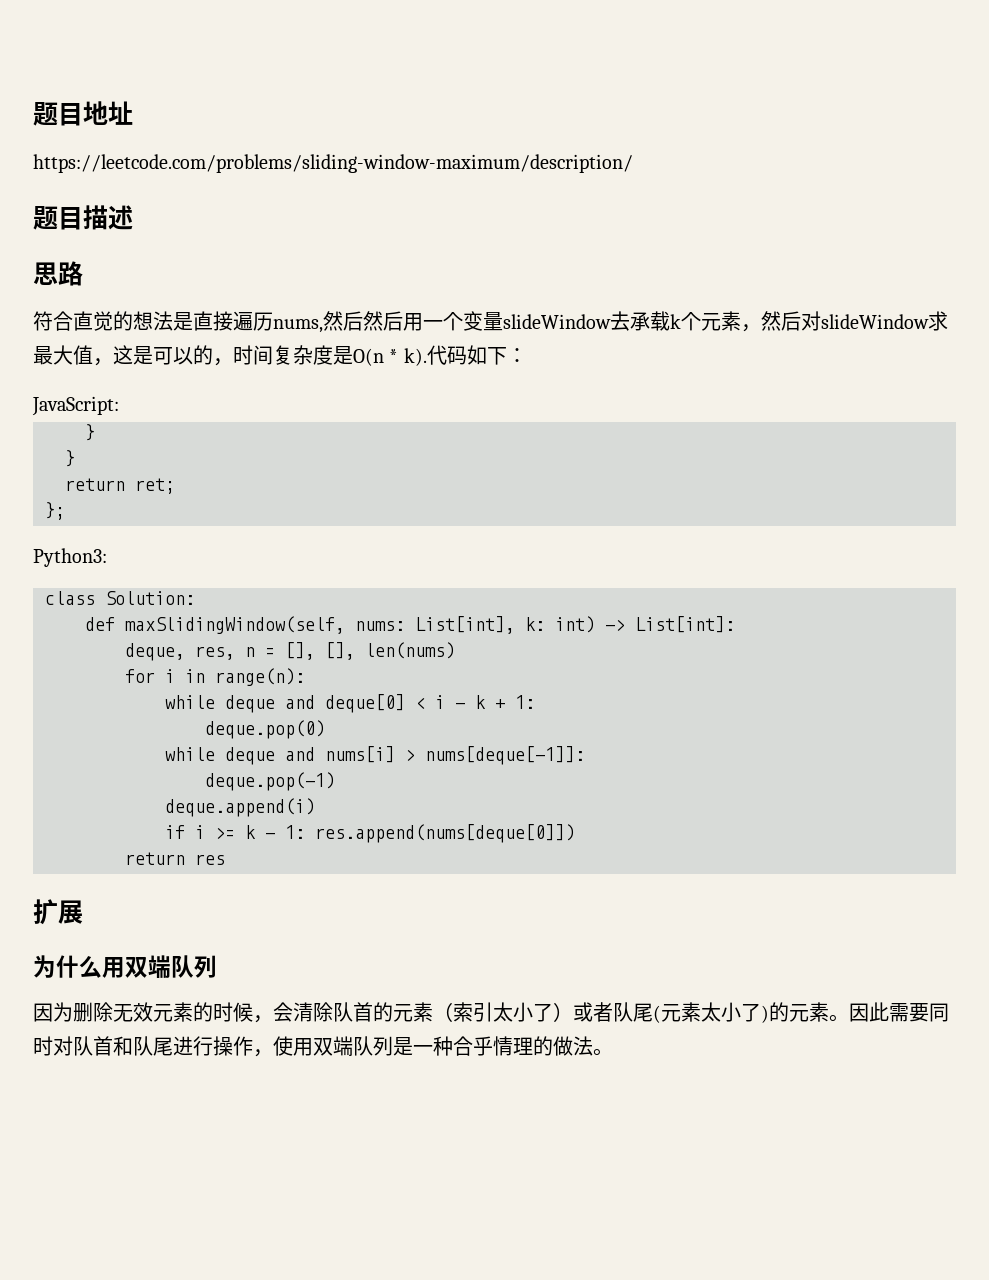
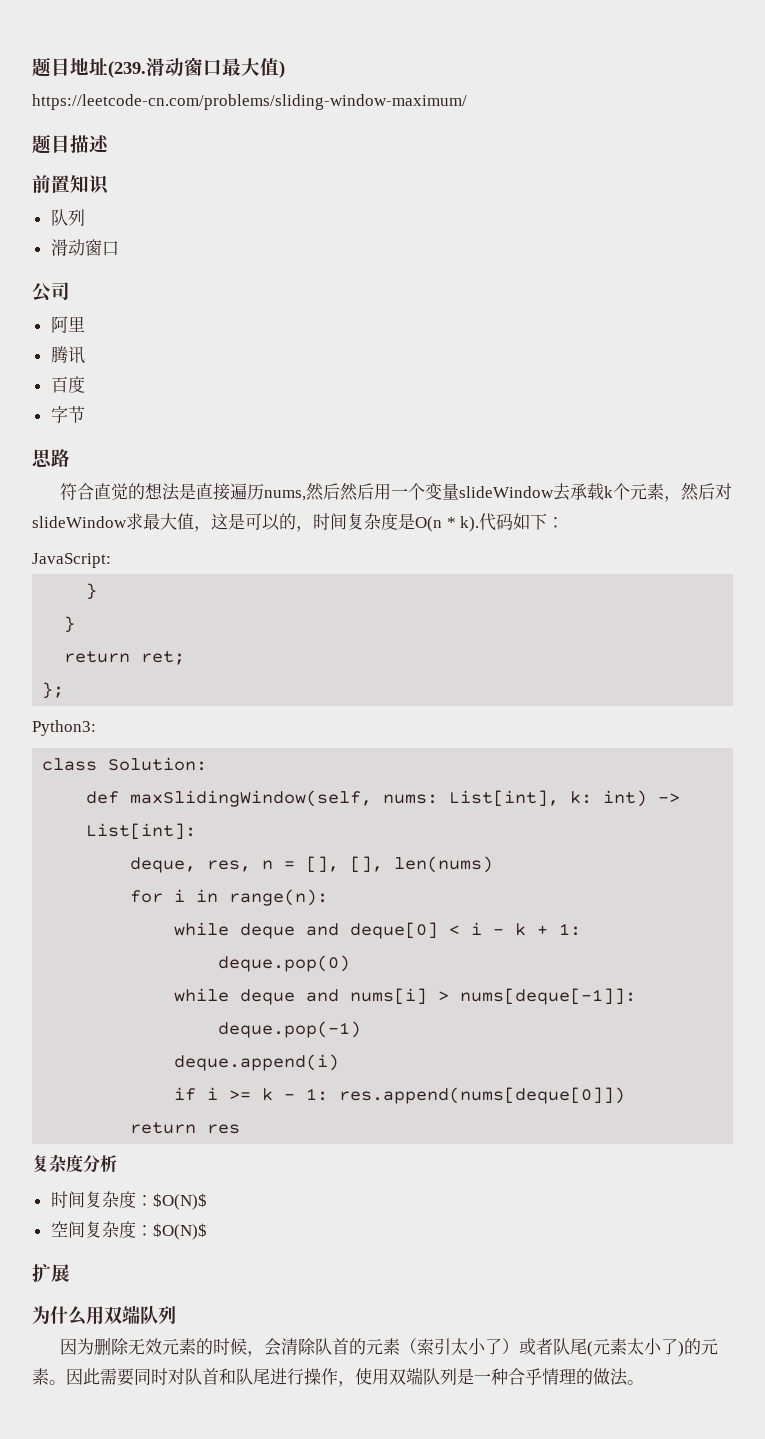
- 题目地址
- https://leetcode.com/problems/sliding-window-maximum/description/
+ 题目地址(239.滑动窗口最大值)
+ https://leetcode-cn.com/problems/sliding-window-maximum/
  题目描述
+ 前置知识
+ 队列
+ 滑动窗口
+ 公司
+ 阿里
+ 腾讯
+ 百度
+ 字节
+ 复杂度分析
+ 时间复杂度：$O(N)$
+ 空间复杂度：$O(N)$

